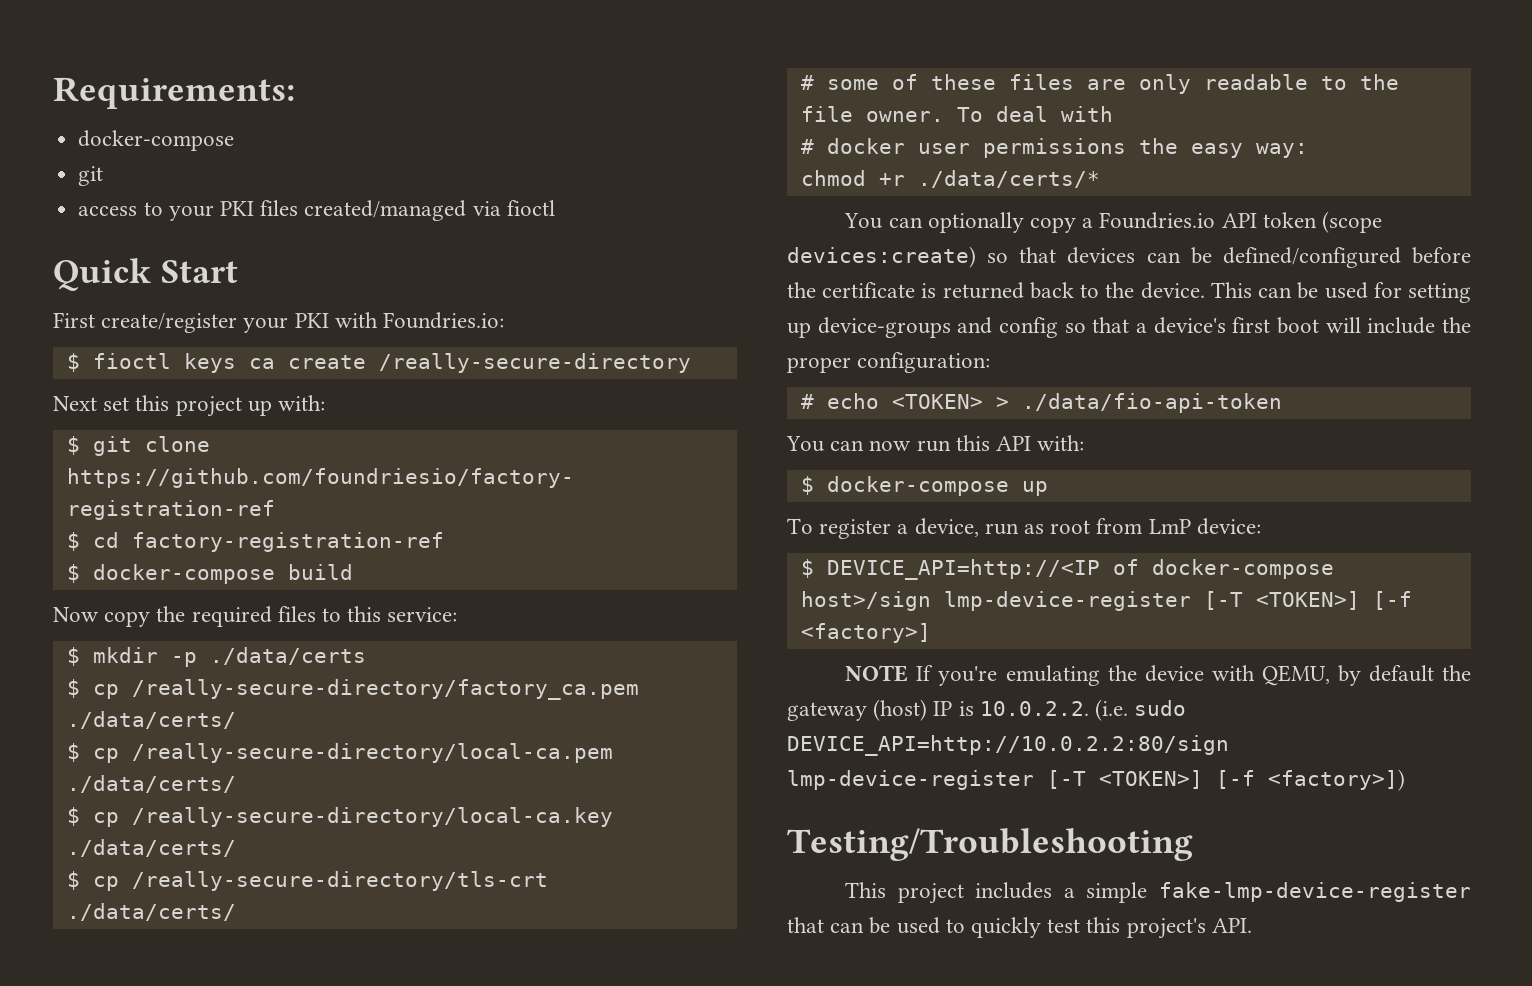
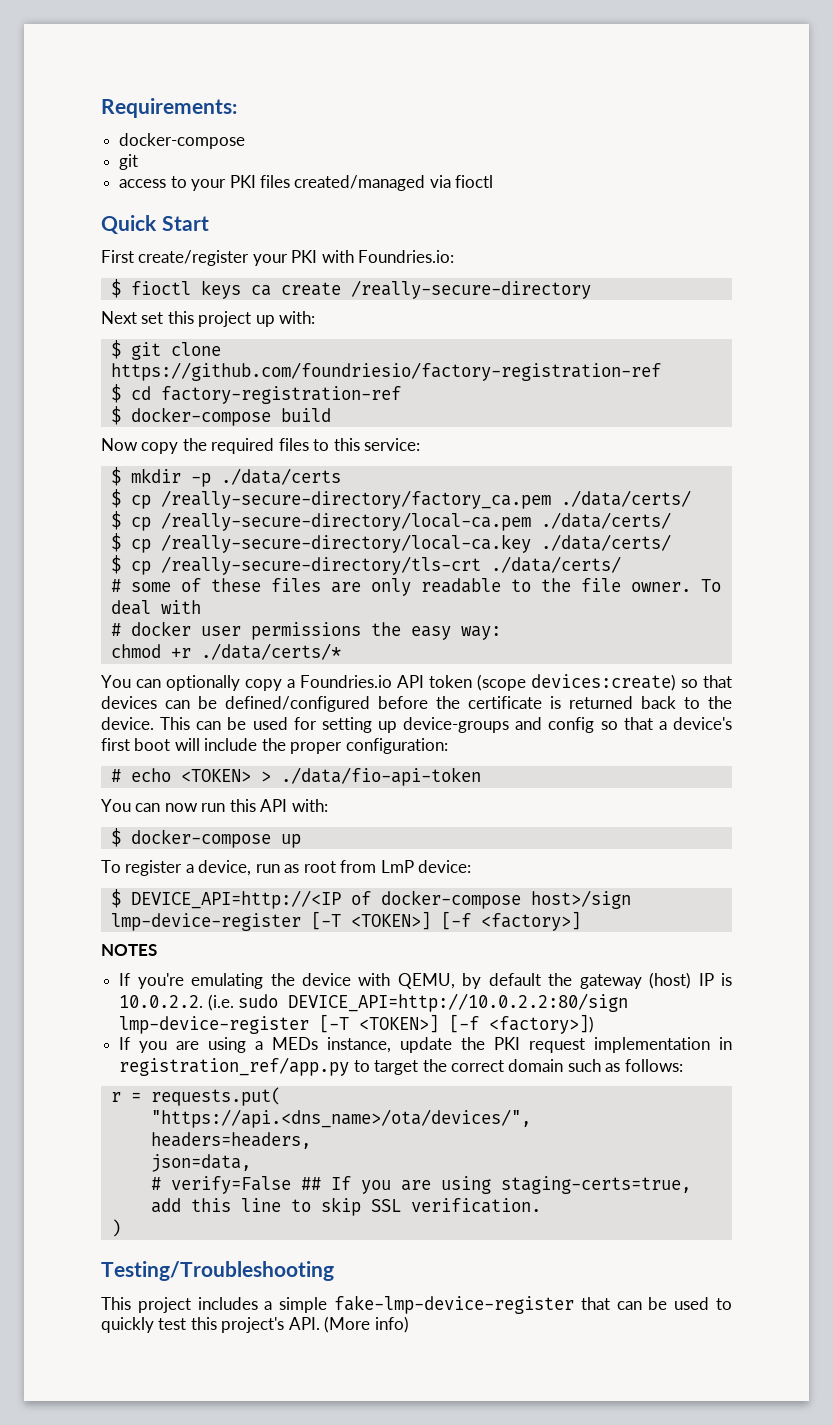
- NOTE If you're emulating the device with QEMU, by default the gateway (host) IP is 10.0.2.2. (i.e. sudo DEVICE_API=http://10.0.2.2:80/sign lmp-device-register [-T <TOKEN>] [-f <factory>])
+ NOTES
+ If you're emulating the device with QEMU, by default the gateway (host) IP is 10.0.2.2. (i.e. sudo DEVICE_API=http://10.0.2.2:80/sign lmp-device-register [-T <TOKEN>] [-f <factory>])
+ If you are using a MEDs instance, update the PKI request implementation in registration_ref/app.py to target the correct domain such as follows:
+ r = requests.put(
+ "https://api.<dns_name>/ota/devices/",
+ headers=headers,
+ json=data,
+ # verify=False ## If you are using staging-certs=true, add this line to skip SSL verification.
+ )
- This project includes a simple fake-lmp-device-register that can be used to quickly test this project's API.
+ This project includes a simple fake-lmp-device-register that can be used to quickly test this project's API. (More info)

